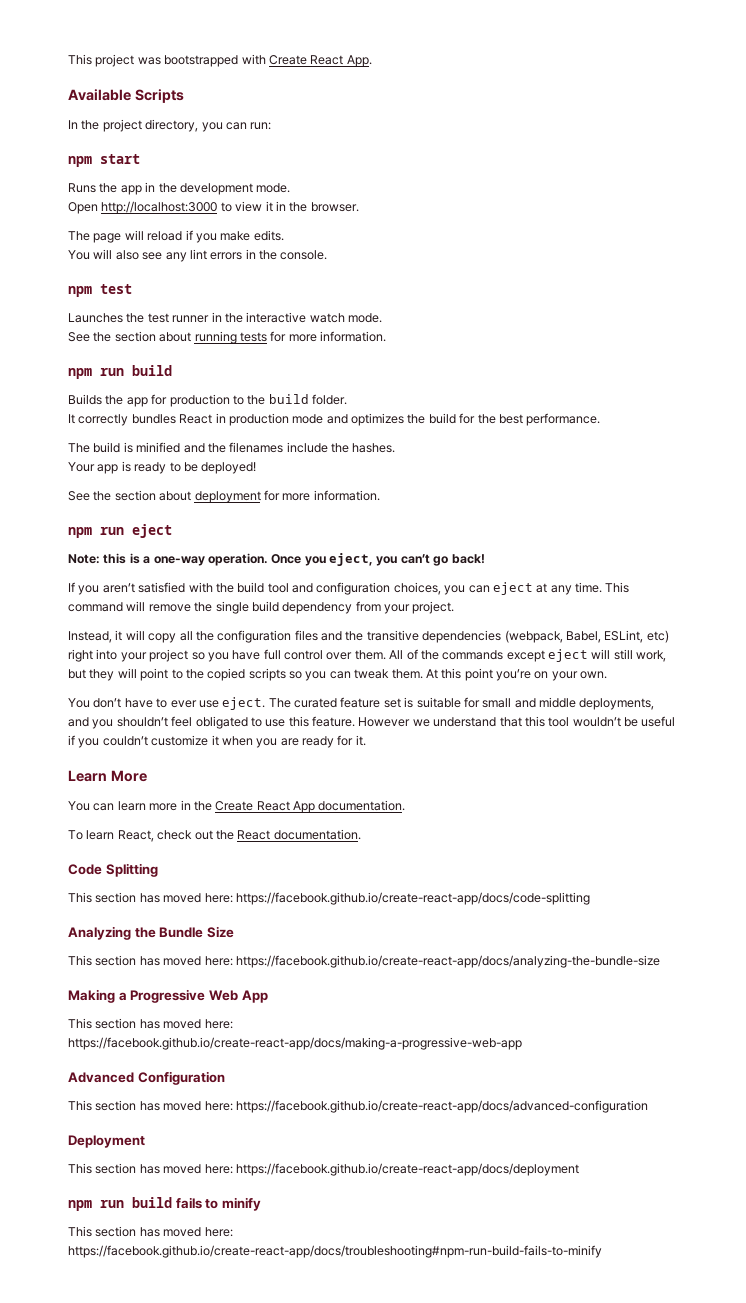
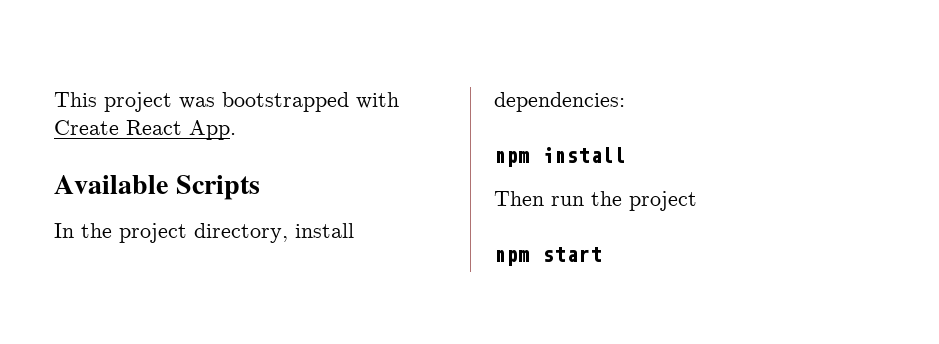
- In the project directory, you can run:
+ In the project directory, install dependencies:
+ npm install
+ Then run the project
  npm start
- Runs the app in the development mode.
- Open http://localhost:3000 to view it in the browser.
- The page will reload if you make edits.
- You will also see any lint errors in the console.
- npm test
- Launches the test runner in the interactive watch mode.
- See the section about running tests for more information.
- npm run build
- Builds the app for production to the build folder.
- It correctly bundles React in production mode and optimizes the build for the best performance.
- The build is minified and the filenames include the hashes.
- Your app is ready to be deployed!
- See the section about deployment for more information.
- npm run eject
- Note: this is a one-way operation. Once you eject, you can’t go back!
- If you aren’t satisfied with the build tool and configuration choices, you can eject at any time. This command will remove the single build dependency from your project.
- Instead, it will copy all the configuration files and the transitive dependencies (webpack, Babel, ESLint, etc) right into your project so you have full control over them. All of the commands except eject will still work, but they will point to the copied scripts so you can tweak them. At this point you’re on your own.
- You don’t have to ever use eject. The curated feature set is suitable for small and middle deployments, and you shouldn’t feel obligated to use this feature. However we understand that this tool wouldn’t be useful if you couldn’t customize it when you are ready for it.
- Learn More
- You can learn more in the Create React App documentation.
- To learn React, check out the React documentation.
- Code Splitting
- This section has moved here: https://facebook.github.io/create-react-app/docs/code-splitting
- Analyzing the Bundle Size
- This section has moved here: https://facebook.github.io/create-react-app/docs/analyzing-the-bundle-size
- Making a Progressive Web App
- This section has moved here: https://facebook.github.io/create-react-app/docs/making-a-progressive-web-app
- Advanced Configuration
- This section has moved here: https://facebook.github.io/create-react-app/docs/advanced-configuration
- Deployment
- This section has moved here: https://facebook.github.io/create-react-app/docs/deployment
- npm run build fails to minify
- This section has moved here: https://facebook.github.io/create-react-app/docs/troubleshooting#npm-run-build-fails-to-minify

